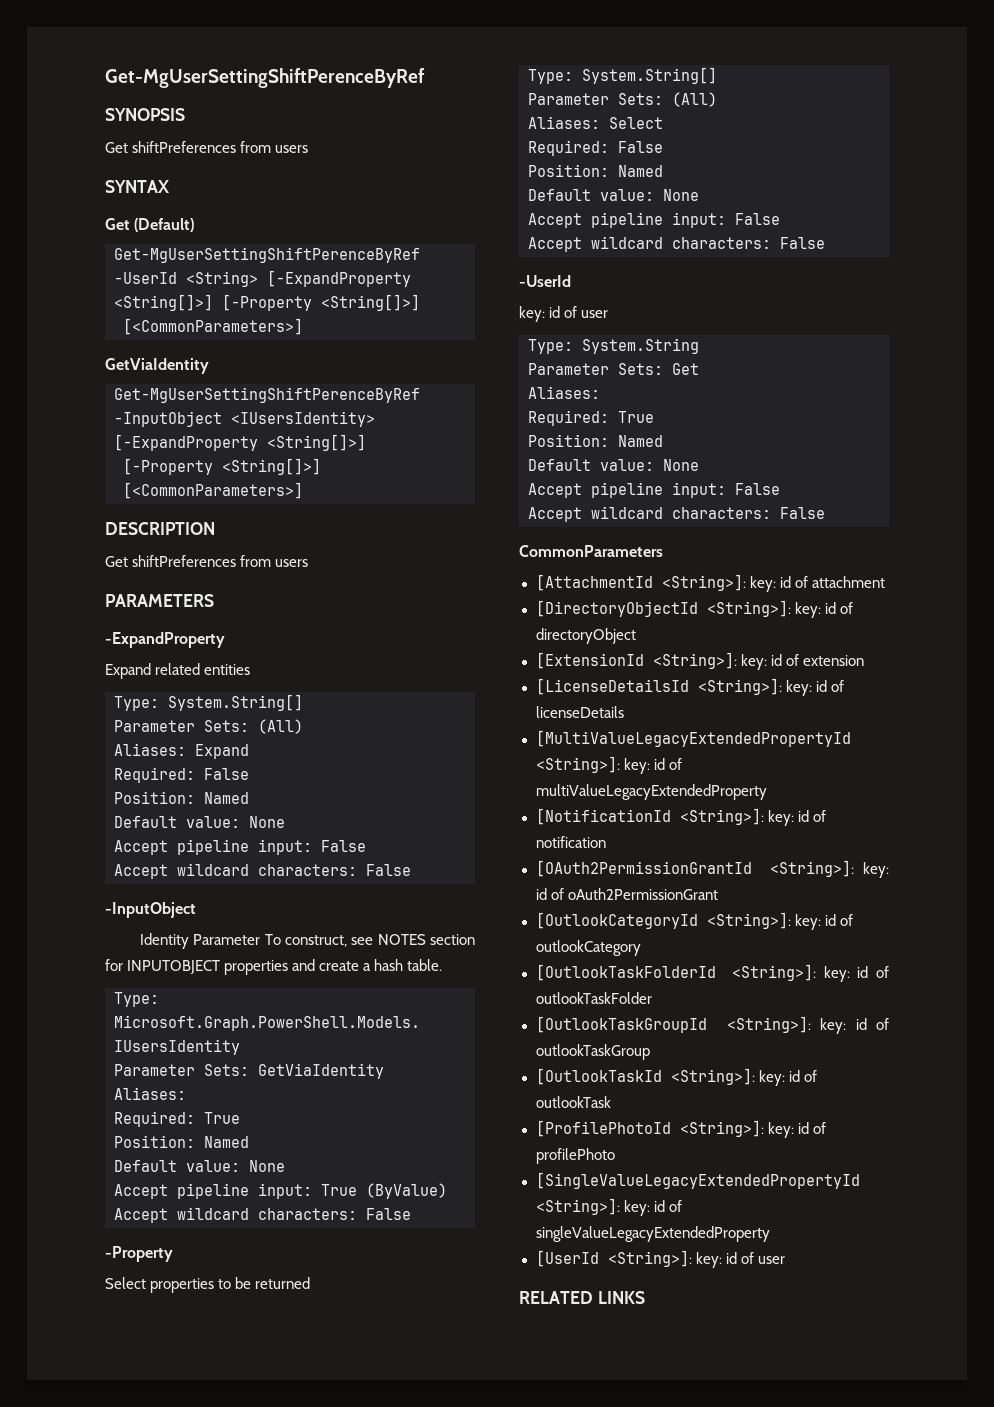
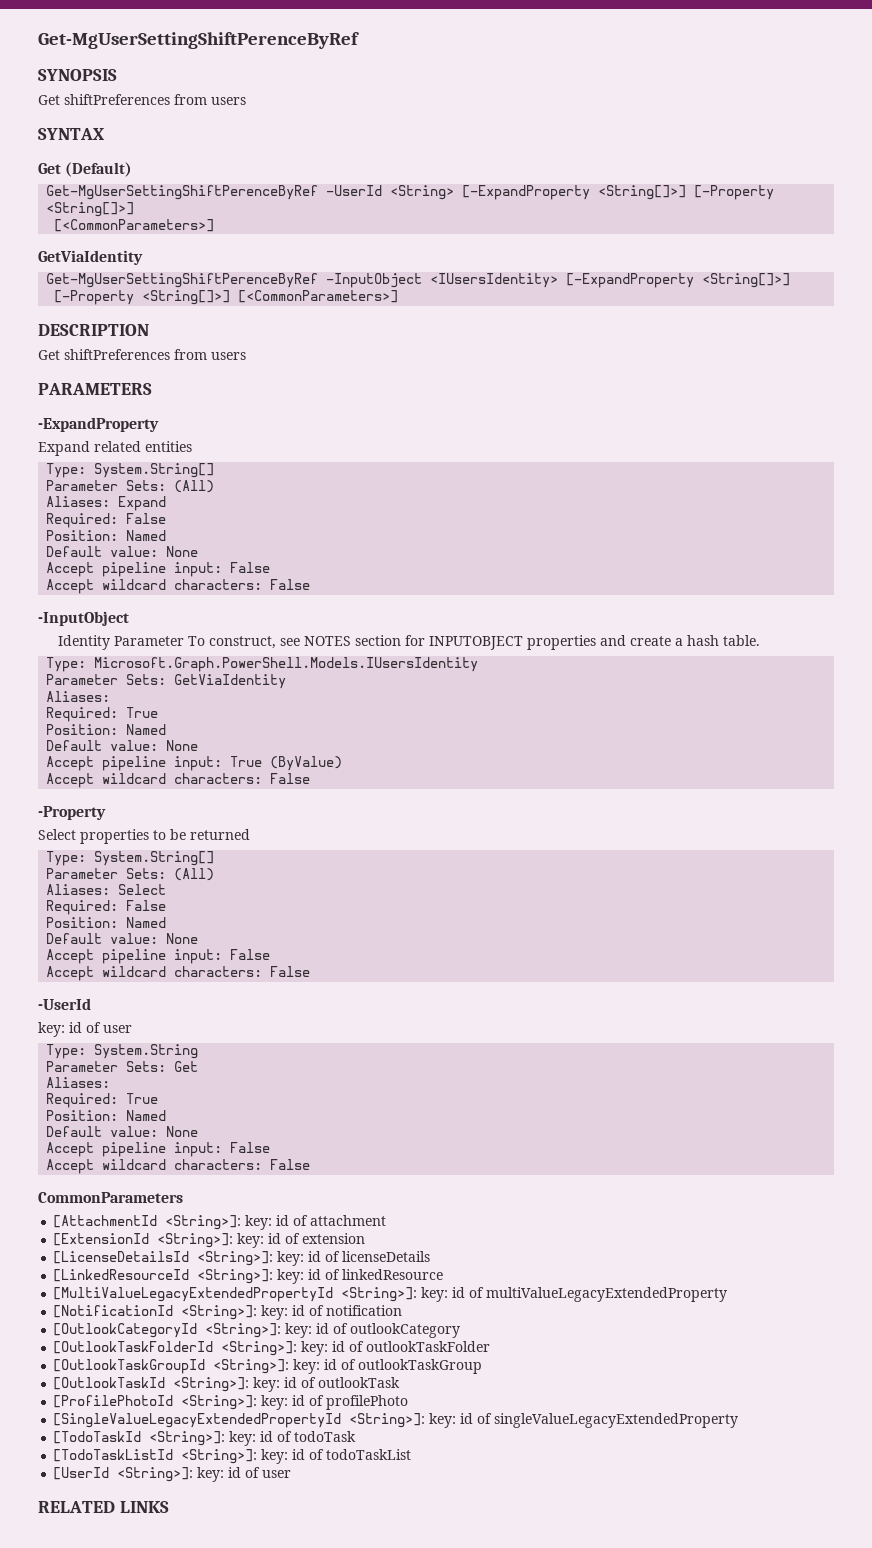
- [DirectoryObjectId <String>]: key: id of directoryObject
+ [LinkedResourceId <String>]: key: id of linkedResource
- [OAuth2PermissionGrantId <String>]: key: id of oAuth2PermissionGrant
+ [TodoTaskId <String>]: key: id of todoTask
+ [TodoTaskListId <String>]: key: id of todoTaskList

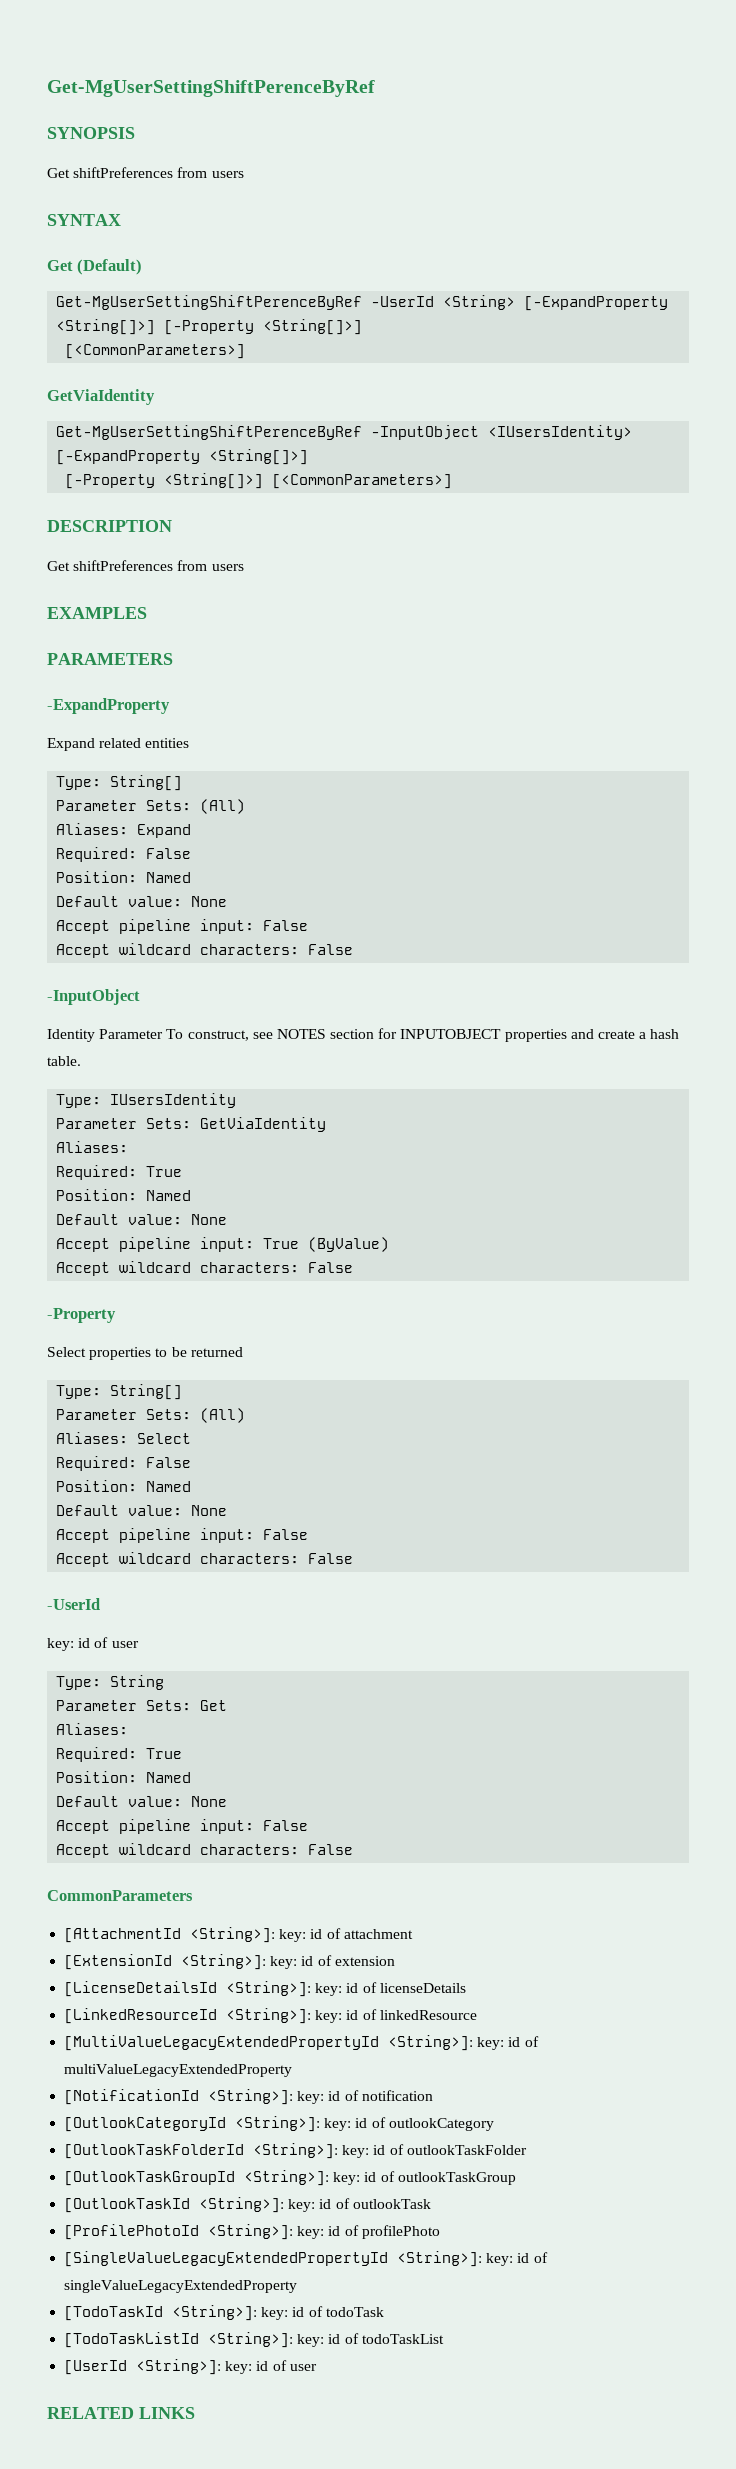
+ EXAMPLES
  Expand related entities
- Type: System.String[]
+ Type: String[]
- Type: Microsoft.Graph.PowerShell.Models.IUsersIdentity
+ Type: IUsersIdentity
  Select properties to be returned
- Type: System.String[]
+ Type: String[]
- Type: System.String
+ Type: String

